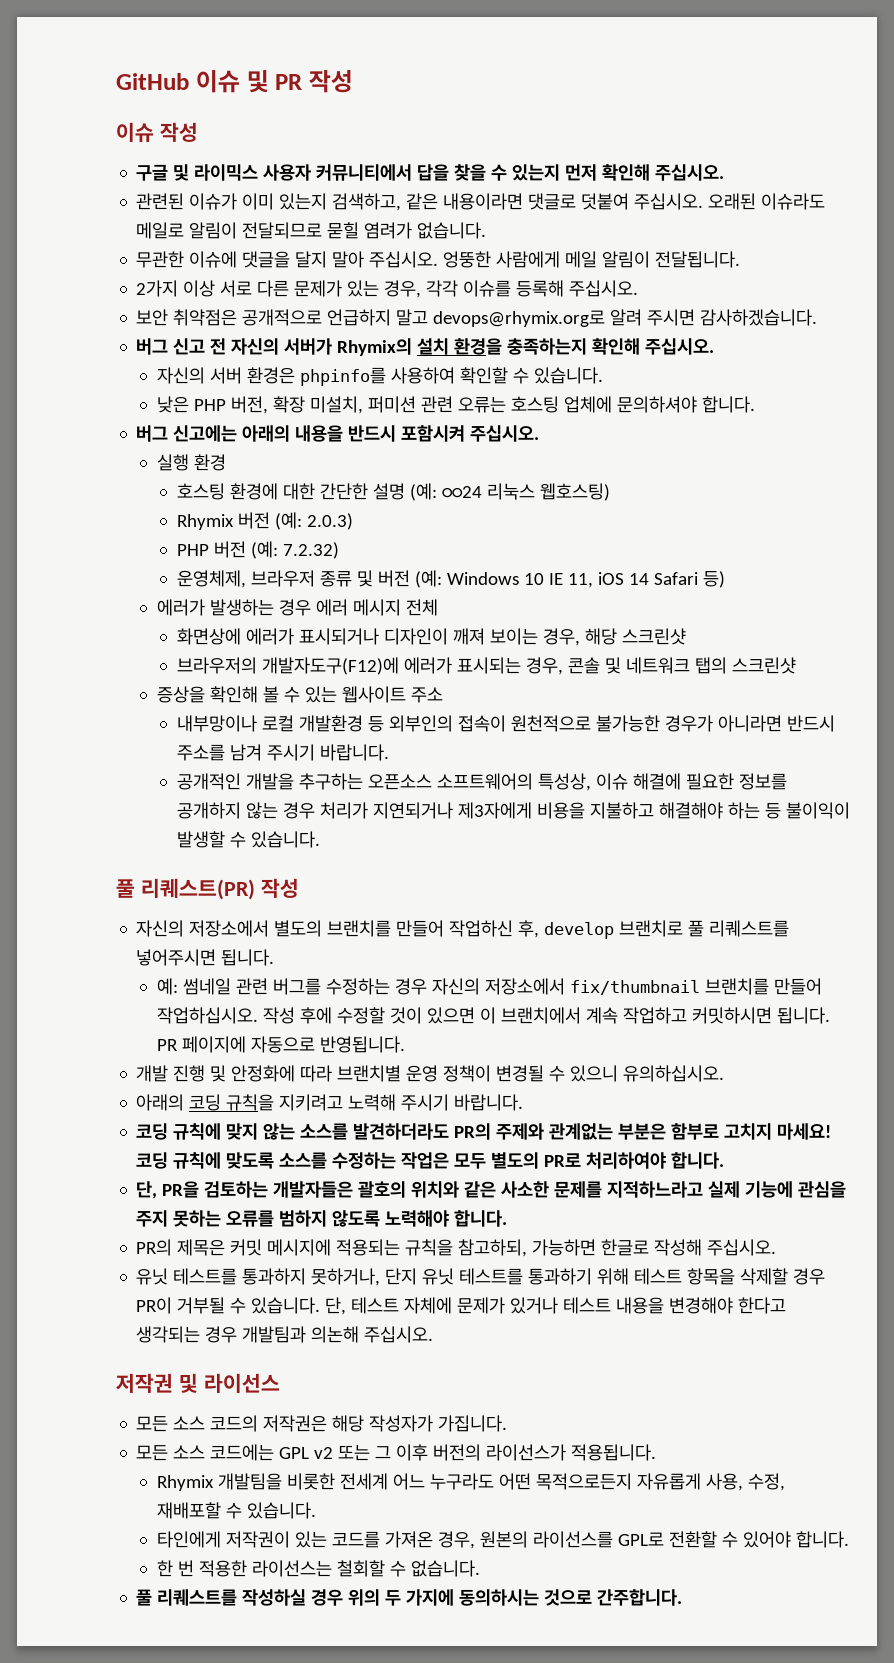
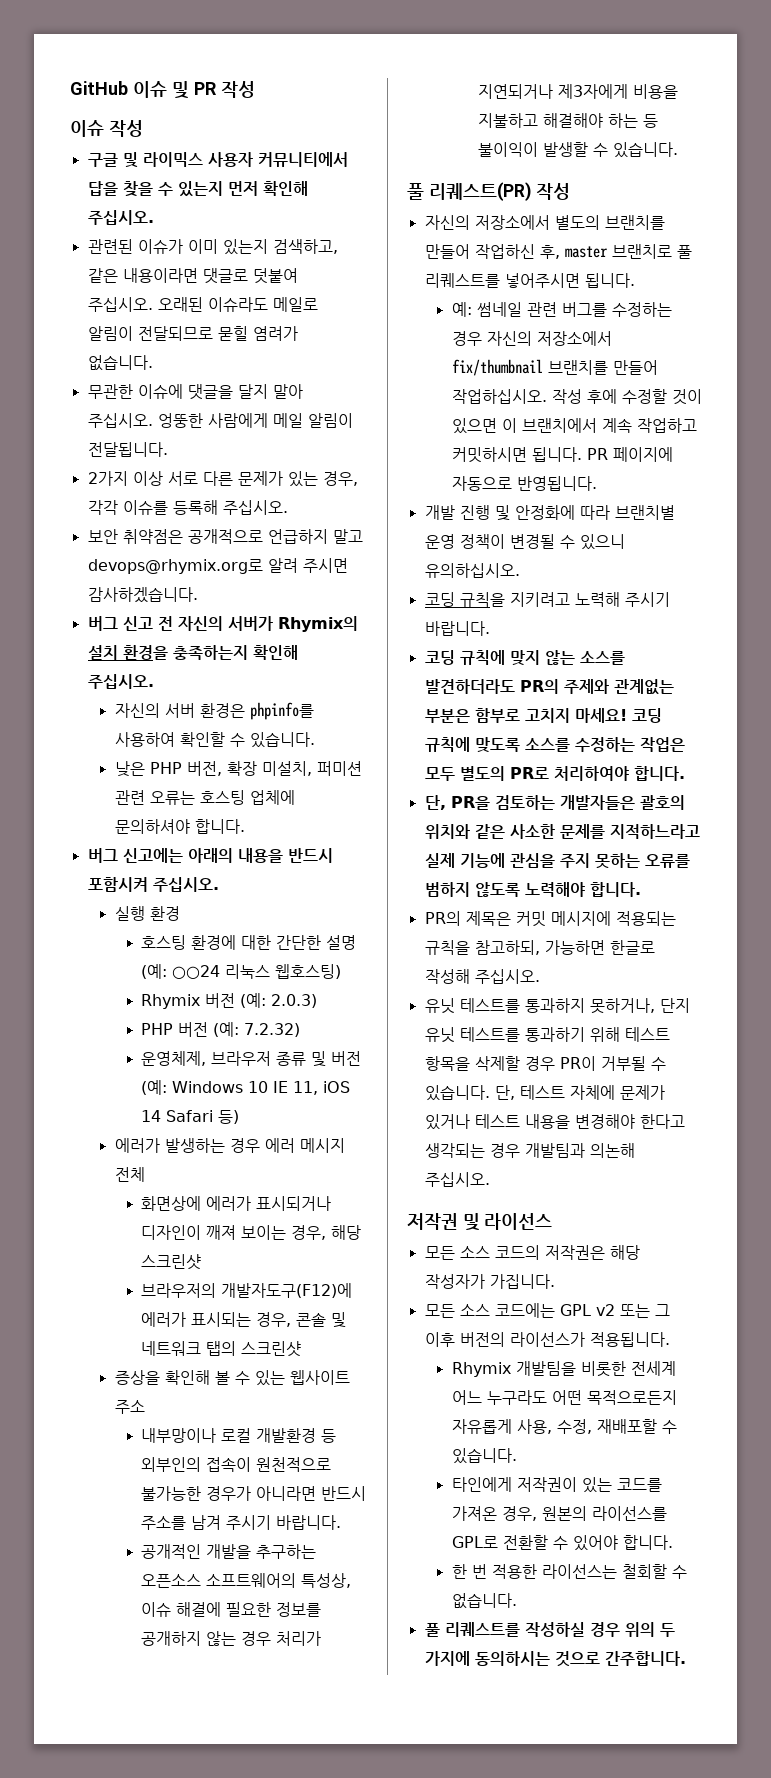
- 자신의 저장소에서 별도의 브랜치를 만들어 작업하신 후, develop 브랜치로 풀 리퀘스트를 넣어주시면 됩니다.
+ 자신의 저장소에서 별도의 브랜치를 만들어 작업하신 후, master 브랜치로 풀 리퀘스트를 넣어주시면 됩니다.
- 아래의 코딩 규칙을 지키려고 노력해 주시기 바랍니다.
+ 코딩 규칙을 지키려고 노력해 주시기 바랍니다.

